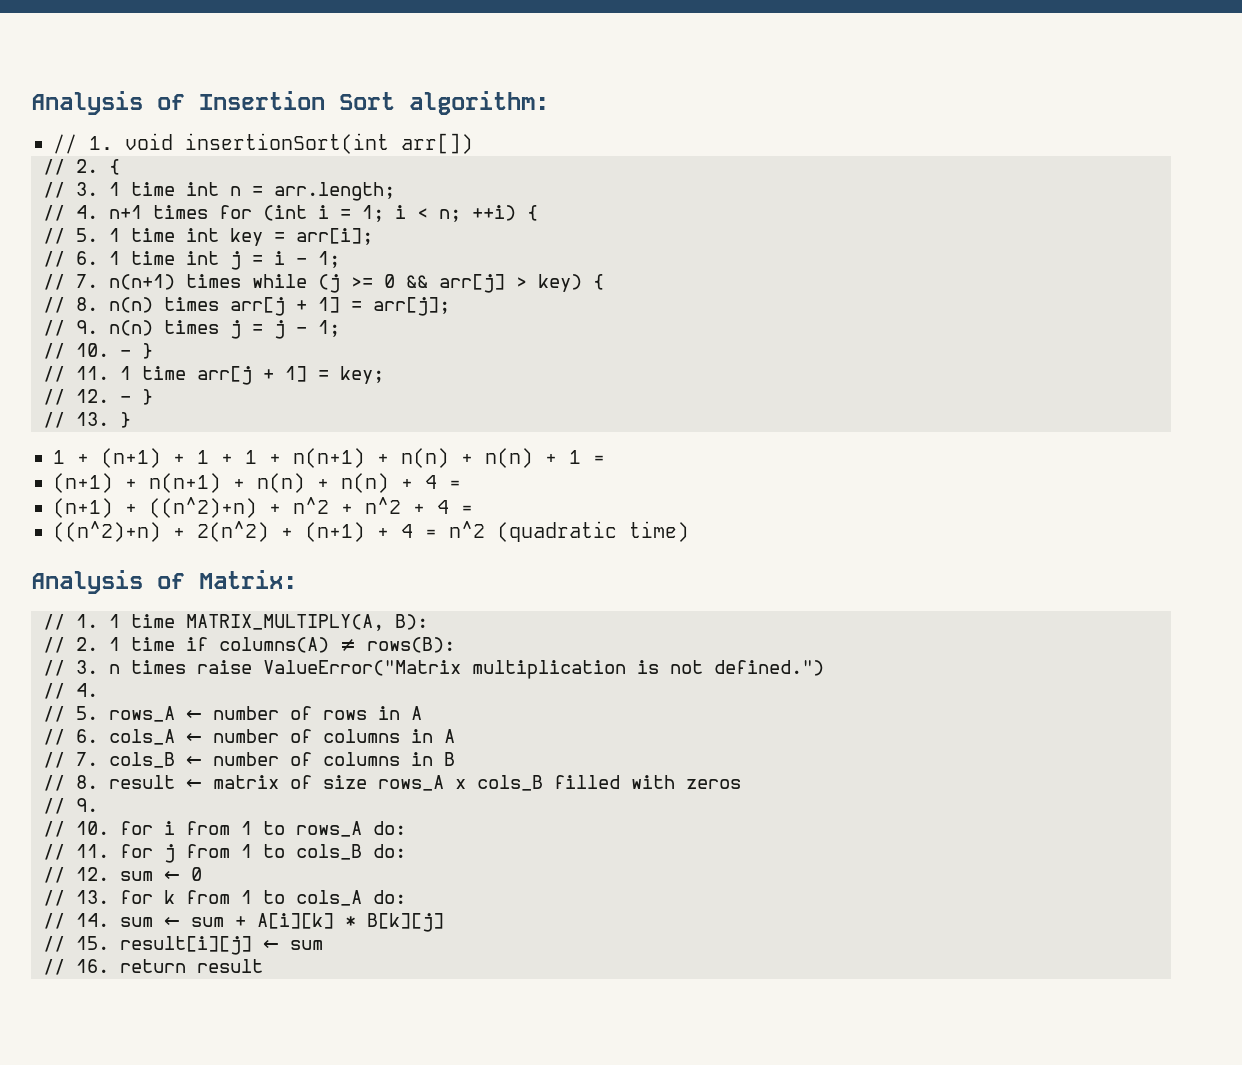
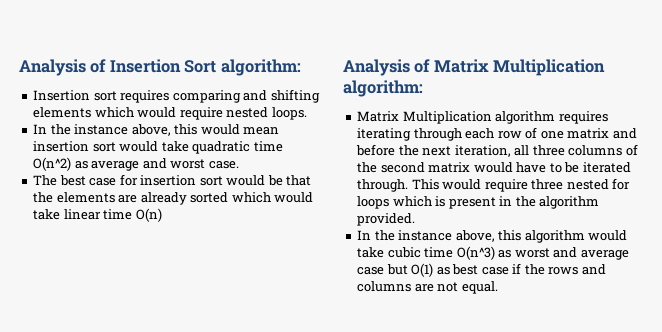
- // 1. void insertionSort(int arr[])
- // 2. {
- // 3. 1 time int n = arr.length;
- // 4. n+1 times for (int i = 1; i < n; ++i) {
- // 5. 1 time int key = arr[i];
- // 6. 1 time int j = i - 1;
- // 7. n(n+1) times while (j >= 0 && arr[j] > key) {
- // 8. n(n) times arr[j + 1] = arr[j];
- // 9. n(n) times j = j - 1;
- // 10. - }
- // 11. 1 time arr[j + 1] = key;
- // 12. - }
- // 13. }
- 1 + (n+1) + 1 + 1 + n(n+1) + n(n) + n(n) + 1 =
- (n+1) + n(n+1) + n(n) + n(n) + 4 =
- (n+1) + ((n^2)+n) + n^2 + n^2 + 4 =
- ((n^2)+n) + 2(n^2) + (n+1) + 4 = n^2 (quadratic time)
- Analysis of Matrix:
- // 1. 1 time MATRIX_MULTIPLY(A, B):
- // 2. 1 time if columns(A) ≠ rows(B):
- // 3. n times raise ValueError("Matrix multiplication is not defined.")
- // 4.
- // 5. rows_A ← number of rows in A
- // 6. cols_A ← number of columns in A
- // 7. cols_B ← number of columns in B
- // 8. result ← matrix of size rows_A x cols_B filled with zeros
- // 9.
- // 10. for i from 1 to rows_A do:
- // 11. for j from 1 to cols_B do:
- // 12. sum ← 0
- // 13. for k from 1 to cols_A do:
- // 14. sum ← sum + A[i][k] * B[k][j]
- // 15. result[i][j] ← sum
- // 16. return result
+ Insertion sort requires comparing and shifting elements which would require nested loops.
+ In the instance above, this would mean insertion sort would take quadratic time O(n^2) as average and worst case.
+ The best case for insertion sort would be that the elements are already sorted which would take linear time O(n)
+ Analysis of Matrix Multiplication algorithm:
+ Matrix Multiplication algorithm requires iterating through each row of one matrix and before the next iteration, all three columns of the second matrix would have to be iterated through. This would require three nested for loops which is present in the algorithm provided.
+ In the instance above, this algorithm would take cubic time O(n^3) as worst and average case but O(1) as best case if the rows and columns are not equal.

